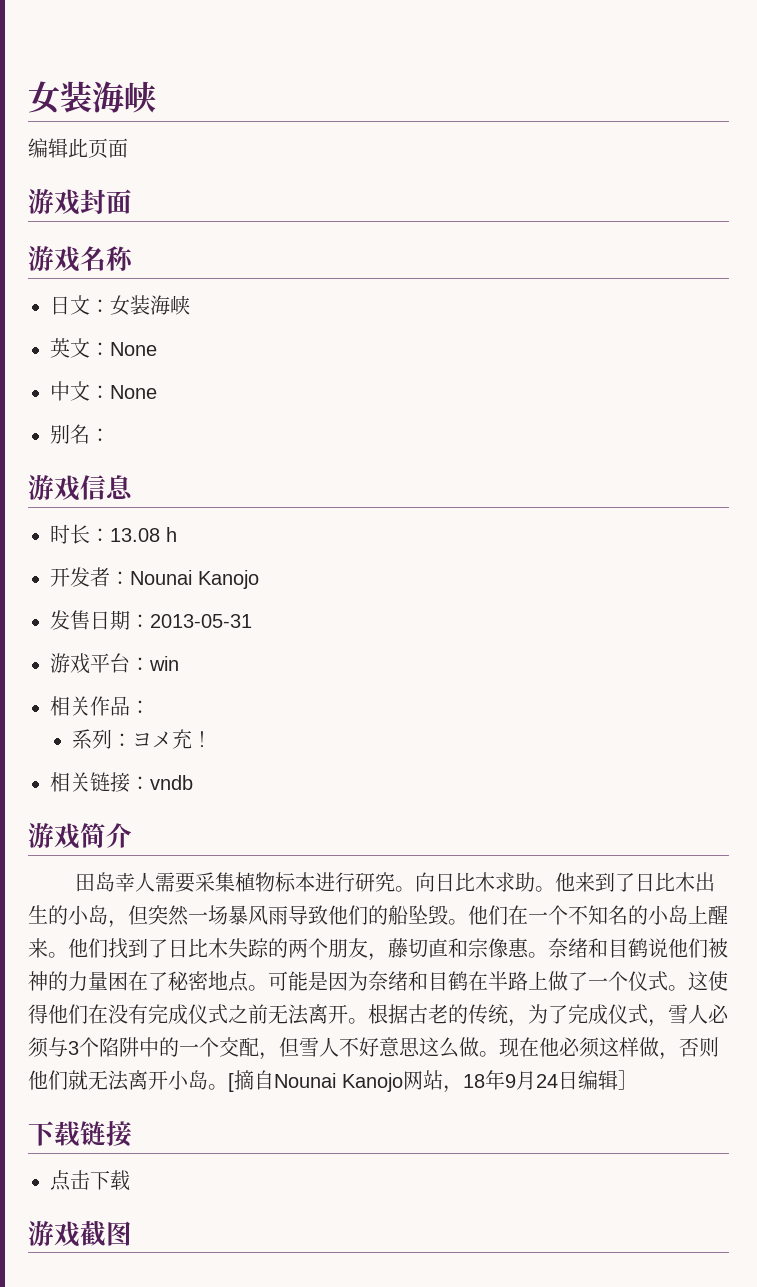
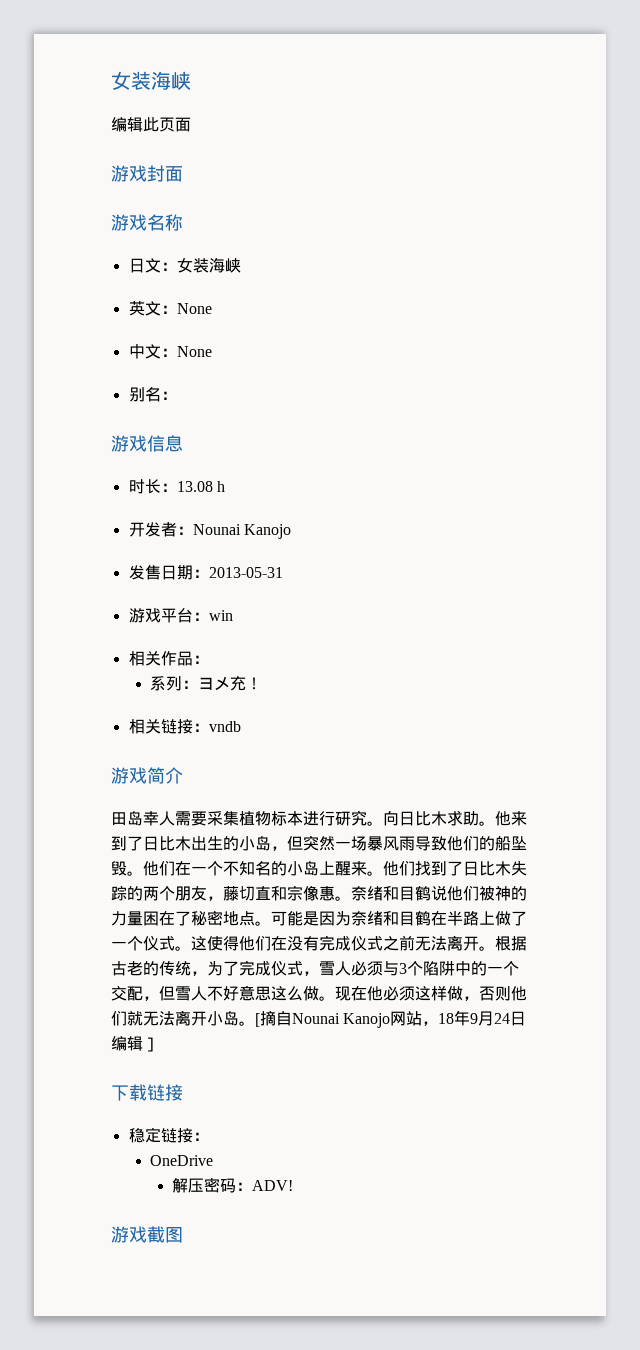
- 点击下载
+ 稳定链接：
+ OneDrive
+ 解压密码：ADV!

